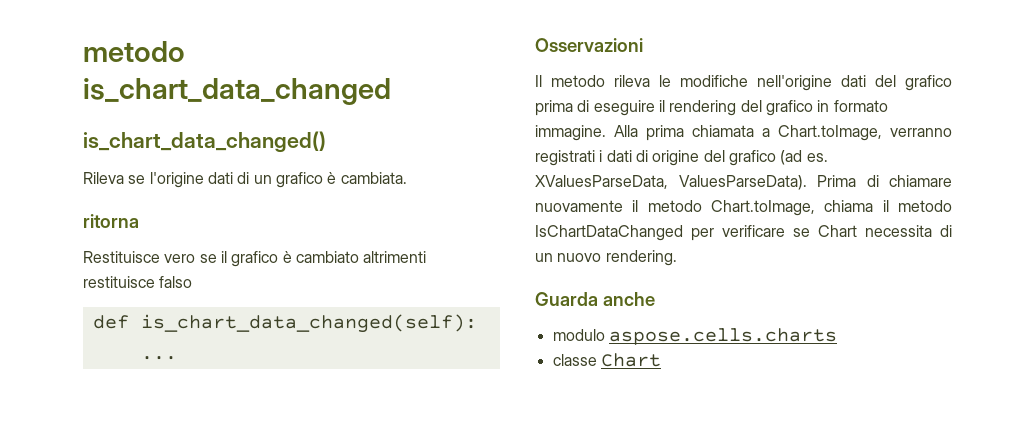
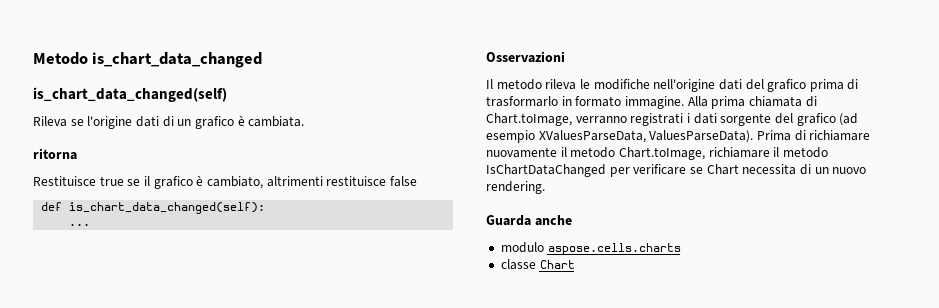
- metodo is_chart_data_changed
+ Metodo is_chart_data_changed
- is_chart_data_changed()
+ is_chart_data_changed(self)
- Restituisce vero se il grafico è cambiato altrimenti restituisce falso
+ Restituisce true se il grafico è cambiato, altrimenti restituisce false
- Il metodo rileva le modifiche nell'origine dati del grafico prima di eseguire il rendering del grafico in formato immagine.
+ Il metodo rileva le modifiche nell'origine dati del grafico prima di trasformarlo in formato immagine.
- Alla prima chiamata a Chart.toImage, verranno registrati i dati di origine del grafico (ad es. XValuesParseData, ValuesParseData).
+ Alla prima chiamata di Chart.toImage, verranno registrati i dati sorgente del grafico (ad esempio XValuesParseData, ValuesParseData).
- Prima di chiamare nuovamente il metodo Chart.toImage, chiama il metodo IsChartDataChanged per verificare se Chart necessita di un nuovo rendering.
+ Prima di richiamare nuovamente il metodo Chart.toImage, richiamare il metodo IsChartDataChanged per verificare se Chart necessita di un nuovo rendering.

